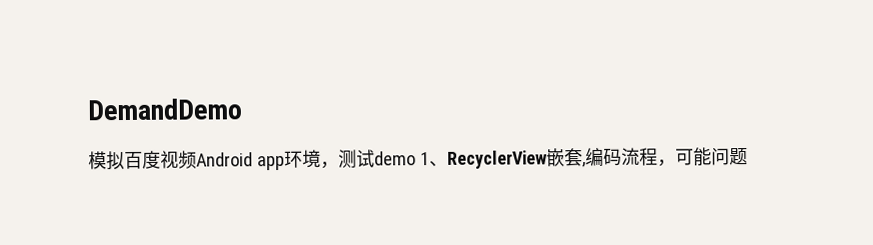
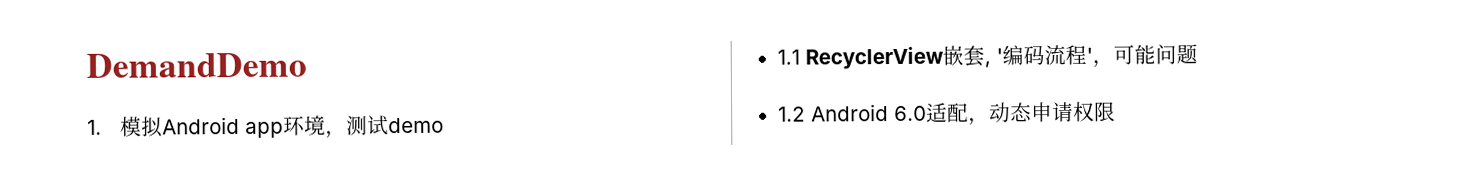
- 模拟百度视频Android app环境，测试demo 1、RecyclerView嵌套,编码流程，可能问题
+ 1.模拟Android app环境，测试demo
+ 1.1 RecyclerView嵌套, '编码流程'，可能问题
+ 1.2 Android 6.0适配，动态申请权限

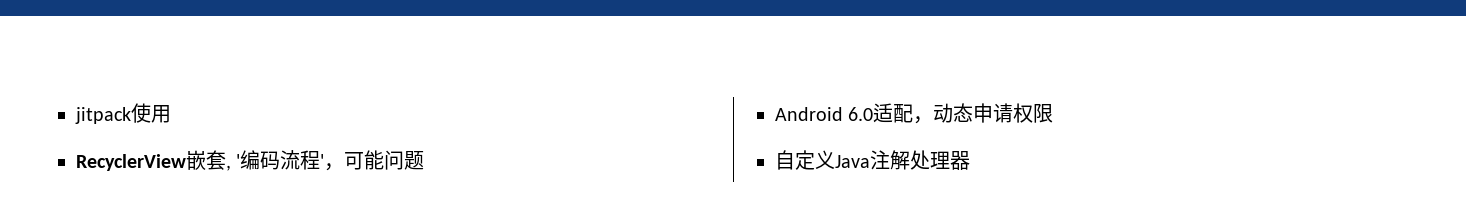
- DemandDemo
- 1.模拟Android app环境，测试demo
- 1.1 RecyclerView嵌套, '编码流程'，可能问题
+ jitpack使用
+ RecyclerView嵌套, '编码流程'，可能问题
- 1.2 Android 6.0适配，动态申请权限
+ Android 6.0适配，动态申请权限
+ 自定义Java注解处理器

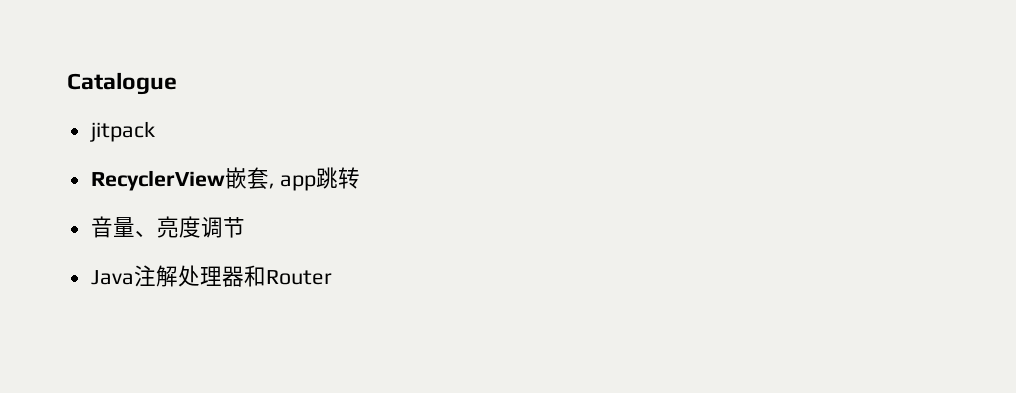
+ Catalogue
- jitpack使用
+ jitpack
- RecyclerView嵌套, '编码流程'，可能问题
- Android 6.0适配，动态申请权限
- 自定义Java注解处理器
+ RecyclerView嵌套, app跳转
+ 音量、亮度调节
+ Java注解处理器和Router

